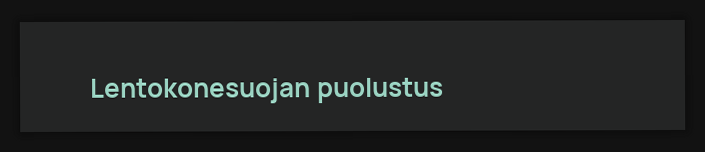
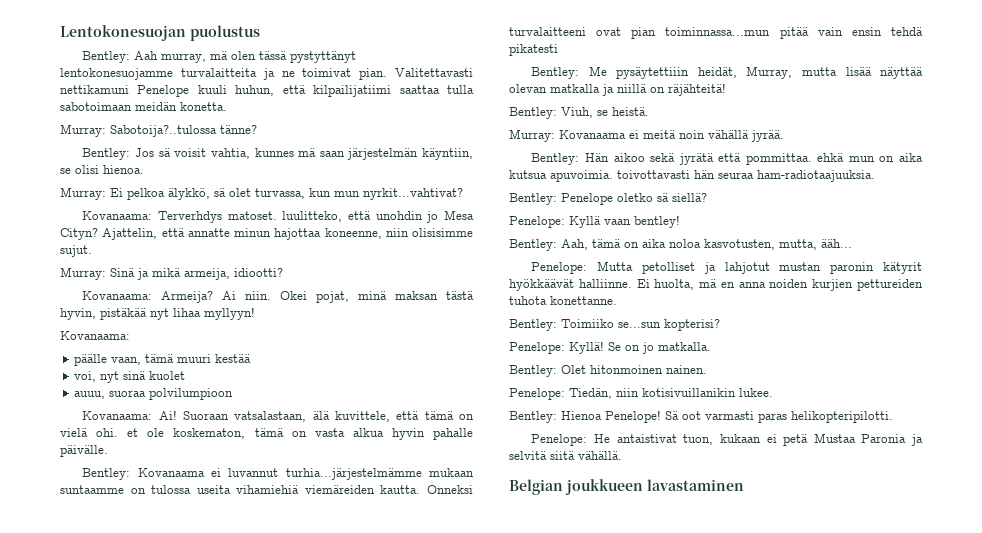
+ Bentley: Aah murray, mä olen tässä pystyttänyt lentokonesuojamme turvalaitteita ja ne toimivat pian. Valitettavasti nettikamuni Penelope kuuli huhun, että kilpailijatiimi saattaa tulla sabotoimaan meidän konetta.
+ Murray: Sabotoija?..tulossa tänne?
+ Bentley: Jos sä voisit vahtia, kunnes mä saan järjestelmän käyntiin, se olisi hienoa.
+ Murray: Ei pelkoa älykkö, sä olet turvassa, kun mun nyrkit...vahtivat?
+ Kovanaama: Terverhdys matoset. luulitteko, että unohdin jo Mesa Cityn? Ajattelin, että annatte minun hajottaa koneenne, niin olisisimme sujut.
+ Murray: Sinä ja mikä armeija, idiootti?
+ Kovanaama: Armeija? Ai niin. Okei pojat, minä maksan tästä hyvin, pistäkää nyt lihaa myllyyn!
+ Kovanaama:
+ päälle vaan, tämä muuri kestää
+ voi, nyt sinä kuolet
+ auuu, suoraa polvilumpioon
+ Kovanaama: Ai! Suoraan vatsalastaan, älä kuvittele, että tämä on vielä ohi. et ole koskematon, tämä on vasta alkua hyvin pahalle päivälle.
+ Bentley: Kovanaama ei luvannut turhia...järjestelmämme mukaan suntaamme on tulossa useita vihamiehiä viemäreiden kautta. Onneksi turvalaitteeni ovat pian toiminnassa...mun pitää vain ensin tehdä pikatesti
+ Bentley: Me pysäytettiiin heidät, Murray, mutta lisää näyttää olevan matkalla ja niillä on räjähteitä!
+ Bentley: Viuh, se heistä.
+ Murray: Kovanaama ei meitä noin vähällä jyrää.
+ Bentley: Hän aikoo sekä jyrätä että pommittaa. ehkä mun on aika kutsua apuvoimia. toivottavasti hän seuraa ham-radiotaajuuksia.
+ Bentley: Penelope oletko sä siellä?
+ Penelope: Kyllä vaan bentley!
+ Bentley: Aah, tämä on aika noloa kasvotusten, mutta, ääh...
+ Penelope: Mutta petolliset ja lahjotut mustan paronin kätyrit hyökkäävät halliinne. Ei huolta, mä en anna noiden kurjien pettureiden tuhota konettanne.
+ Bentley: Toimiiko se...sun kopterisi?
+ Penelope: Kyllä! Se on jo matkalla.
+ Bentley: Olet hitonmoinen nainen.
+ Penelope: Tiedän, niin kotisivuillanikin lukee.
+ Bentley: Hienoa Penelope! Sä oot varmasti paras helikopteripilotti.
+ Penelope: He antaistivat tuon, kukaan ei petä Mustaa Paronia ja selvitä siitä vähällä.
+ Belgian joukkueen lavastaminen

